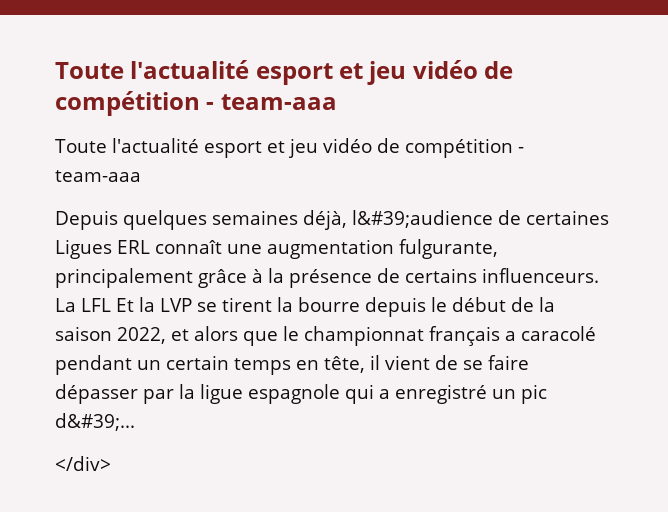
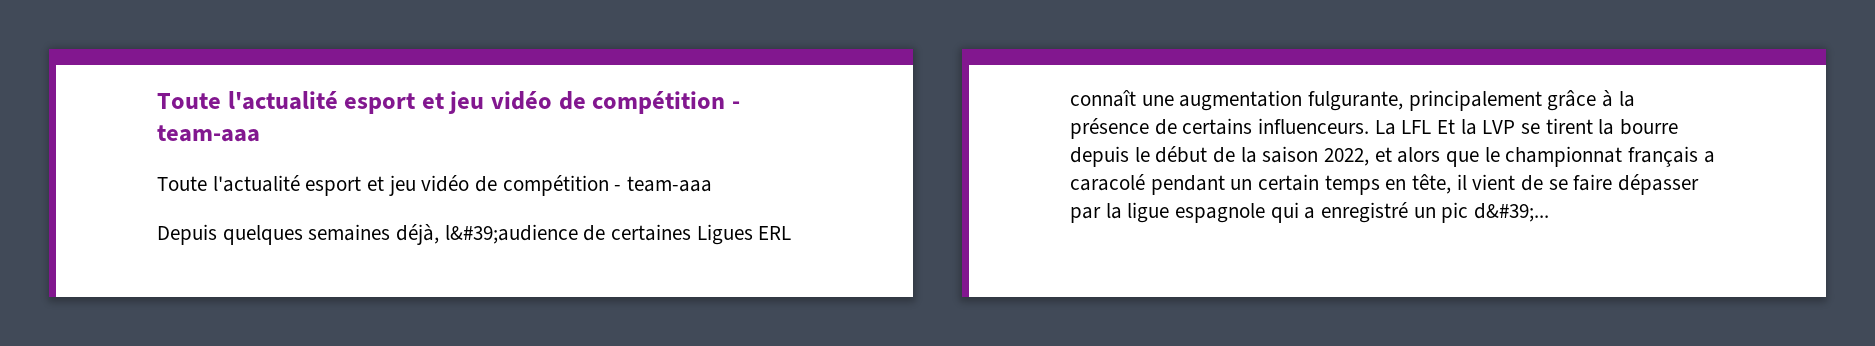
- </div>

